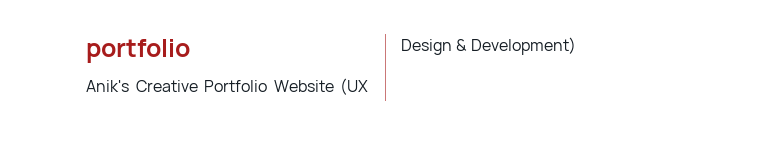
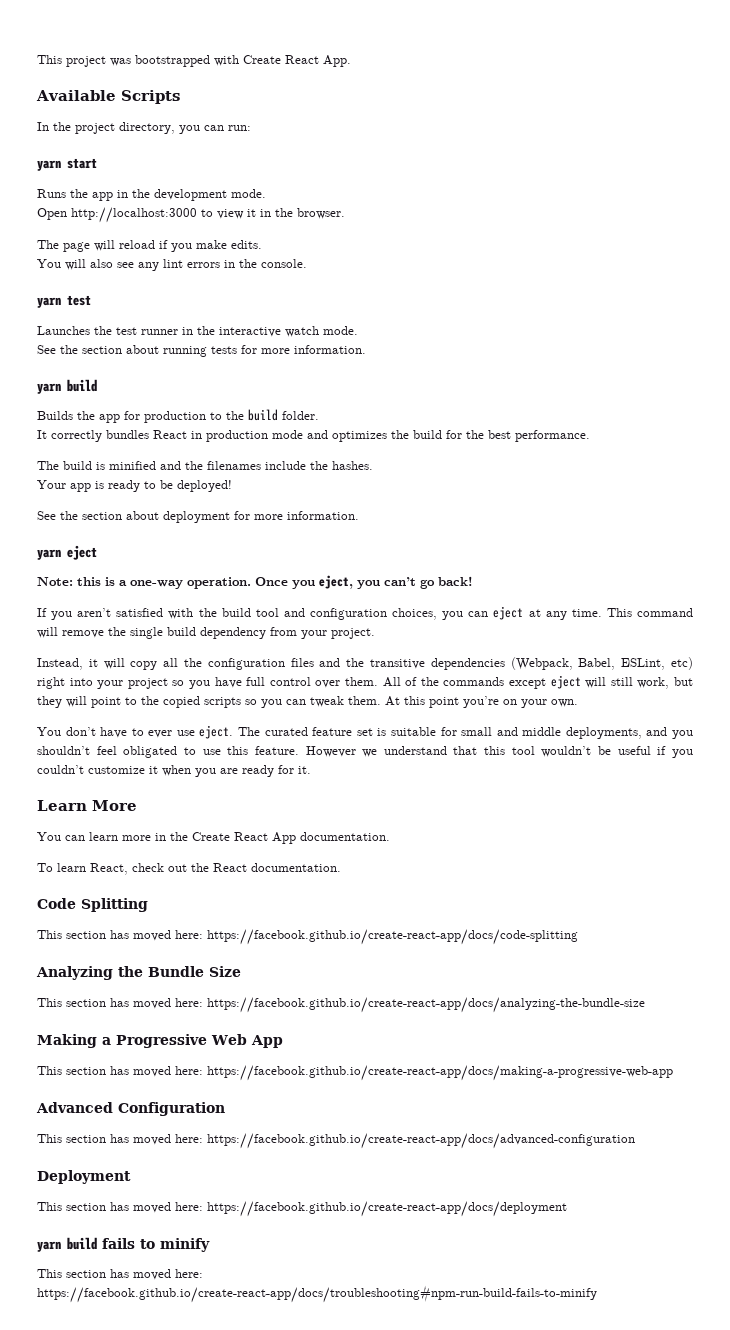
- portfolio
- Anik's Creative Portfolio Website (UX Design & Development)
+ This project was bootstrapped with Create React App.
+ Available Scripts
+ In the project directory, you can run:
+ yarn start
+ Runs the app in the development mode.
+ Open http://localhost:3000 to view it in the browser.
+ The page will reload if you make edits.
+ You will also see any lint errors in the console.
+ yarn test
+ Launches the test runner in the interactive watch mode.
+ See the section about running tests for more information.
+ yarn build
+ Builds the app for production to the build folder.
+ It correctly bundles React in production mode and optimizes the build for the best performance.
+ The build is minified and the filenames include the hashes.
+ Your app is ready to be deployed!
+ See the section about deployment for more information.
+ yarn eject
+ Note: this is a one-way operation. Once you eject, you can’t go back!
+ If you aren’t satisfied with the build tool and configuration choices, you can eject at any time. This command will remove the single build dependency from your project.
+ Instead, it will copy all the configuration files and the transitive dependencies (Webpack, Babel, ESLint, etc) right into your project so you have full control over them. All of the commands except eject will still work, but they will point to the copied scripts so you can tweak them. At this point you’re on your own.
+ You don’t have to ever use eject. The curated feature set is suitable for small and middle deployments, and you shouldn’t feel obligated to use this feature. However we understand that this tool wouldn’t be useful if you couldn’t customize it when you are ready for it.
+ Learn More
+ You can learn more in the Create React App documentation.
+ To learn React, check out the React documentation.
+ Code Splitting
+ This section has moved here: https://facebook.github.io/create-react-app/docs/code-splitting
+ Analyzing the Bundle Size
+ This section has moved here: https://facebook.github.io/create-react-app/docs/analyzing-the-bundle-size
+ Making a Progressive Web App
+ This section has moved here: https://facebook.github.io/create-react-app/docs/making-a-progressive-web-app
+ Advanced Configuration
+ This section has moved here: https://facebook.github.io/create-react-app/docs/advanced-configuration
+ Deployment
+ This section has moved here: https://facebook.github.io/create-react-app/docs/deployment
+ yarn build fails to minify
+ This section has moved here: https://facebook.github.io/create-react-app/docs/troubleshooting#npm-run-build-fails-to-minify

